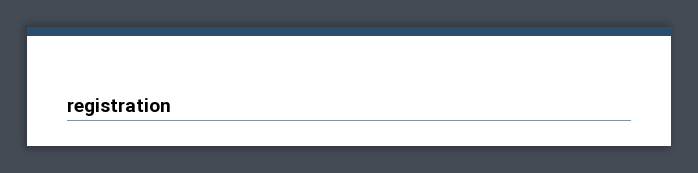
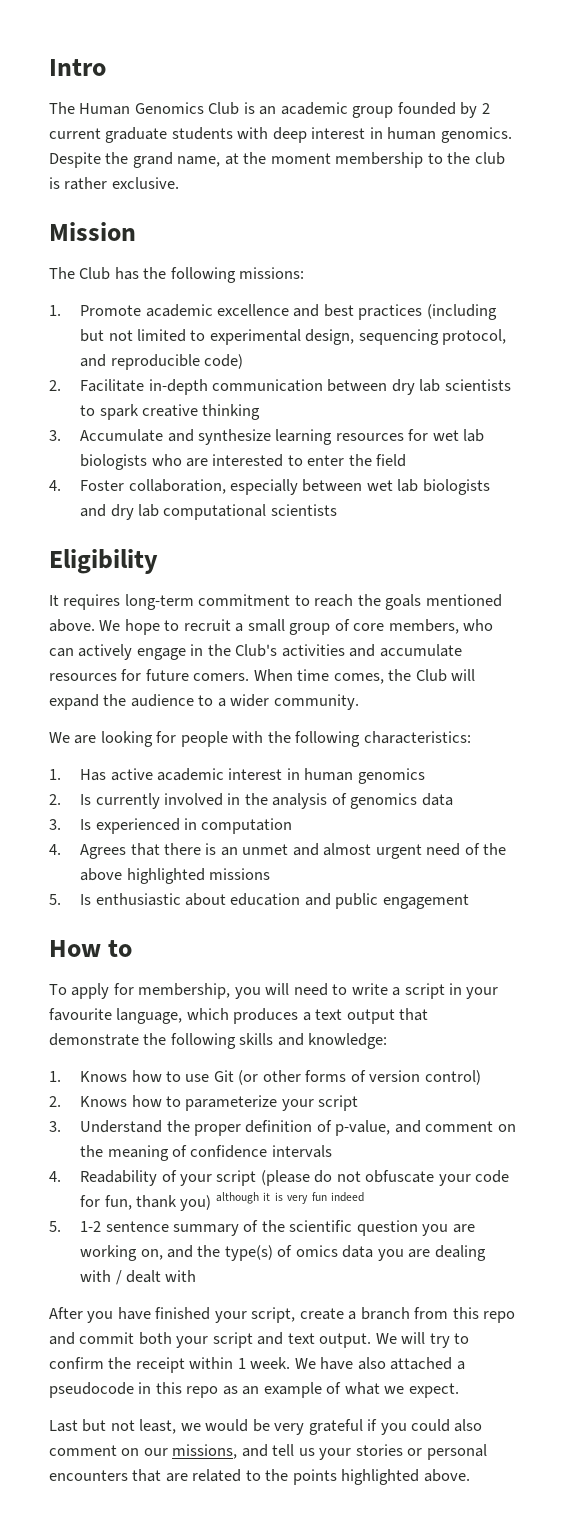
- registration
+ Intro
+ The Human Genomics Club is an academic group founded by 2 current graduate students with deep interest in human genomics. Despite the grand name, at the moment membership to the club is rather exclusive.
+ Mission
+ The Club has the following missions:
+ 1. Promote academic excellence and best practices (including but not limited to experimental design, sequencing protocol, and reproducible code)
+ 2. Facilitate in-depth communication between dry lab scientists to spark creative thinking
+ 3. Accumulate and synthesize learning resources for wet lab biologists who are interested to enter the field
+ 4. Foster collaboration, especially between wet lab biologists and dry lab computational scientists
+ Eligibility
+ It requires long-term commitment to reach the goals mentioned above. We hope to recruit a small group of core members, who can actively engage in the Club's activities and accumulate resources for future comers. When time comes, the Club will expand the audience to a wider community.
+ We are looking for people with the following characteristics:
+ 1. Has active academic interest in human genomics
+ 2. Is currently involved in the analysis of genomics data
+ 3. Is experienced in computation
+ 4. Agrees that there is an unmet and almost urgent need of the above highlighted missions
+ 5. Is enthusiastic about education and public engagement
+ How to
+ To apply for membership, you will need to write a script in your favourite language, which produces a text output that demonstrate the following skills and knowledge:
+ 1. Knows how to use Git (or other forms of version control)
+ 2. Knows how to parameterize your script
+ 3. Understand the proper definition of p-value, and comment on the meaning of confidence intervals
+ 4. Readability of your script (please do not obfuscate your code for fun, thank you) although it is very fun indeed
+ 5. 1-2 sentence summary of the scientific question you are working on, and the type(s) of omics data you are dealing with / dealt with
+ After you have finished your script, create a branch from this repo and commit both your script and text output. We will try to confirm the receipt within 1 week. We have also attached a pseudocode in this repo as an example of what we expect.
+ Last but not least, we would be very grateful if you could also comment on our missions, and tell us your stories or personal encounters that are related to the points highlighted above.

